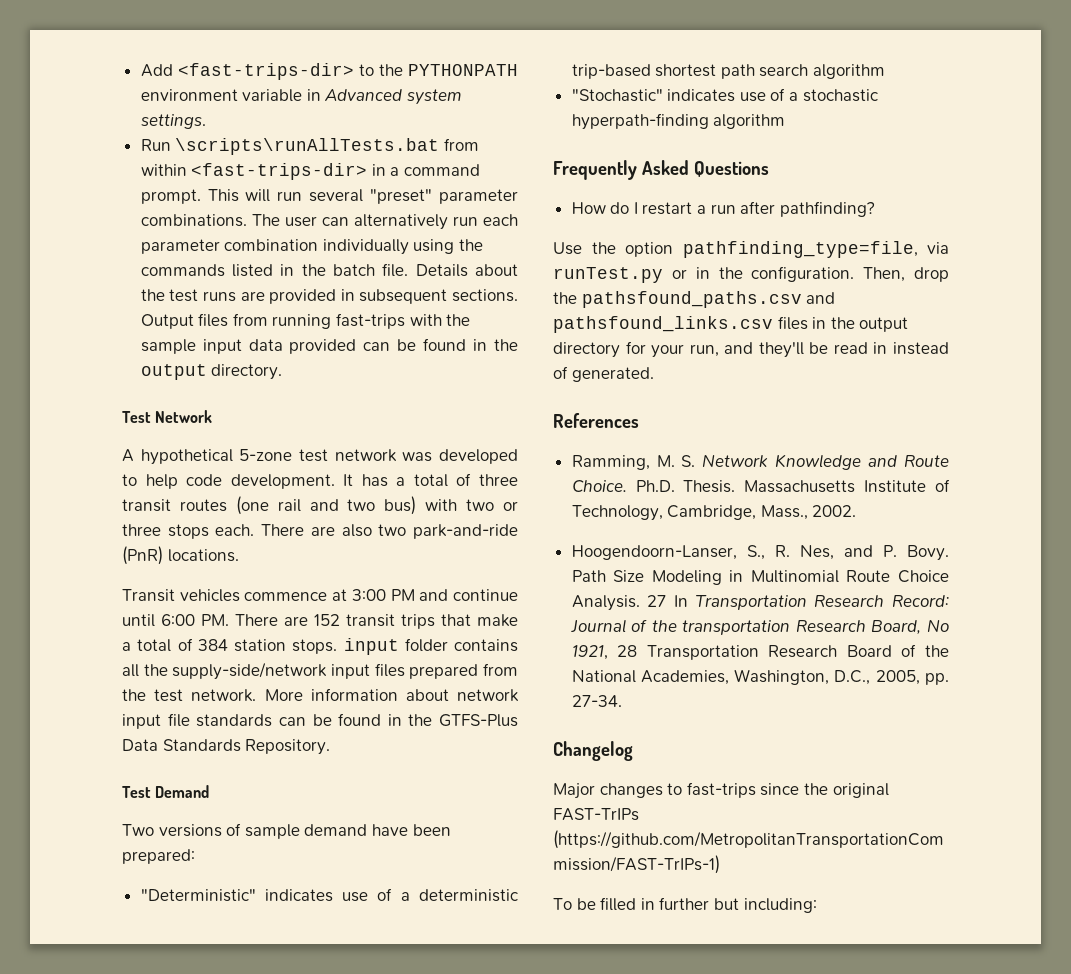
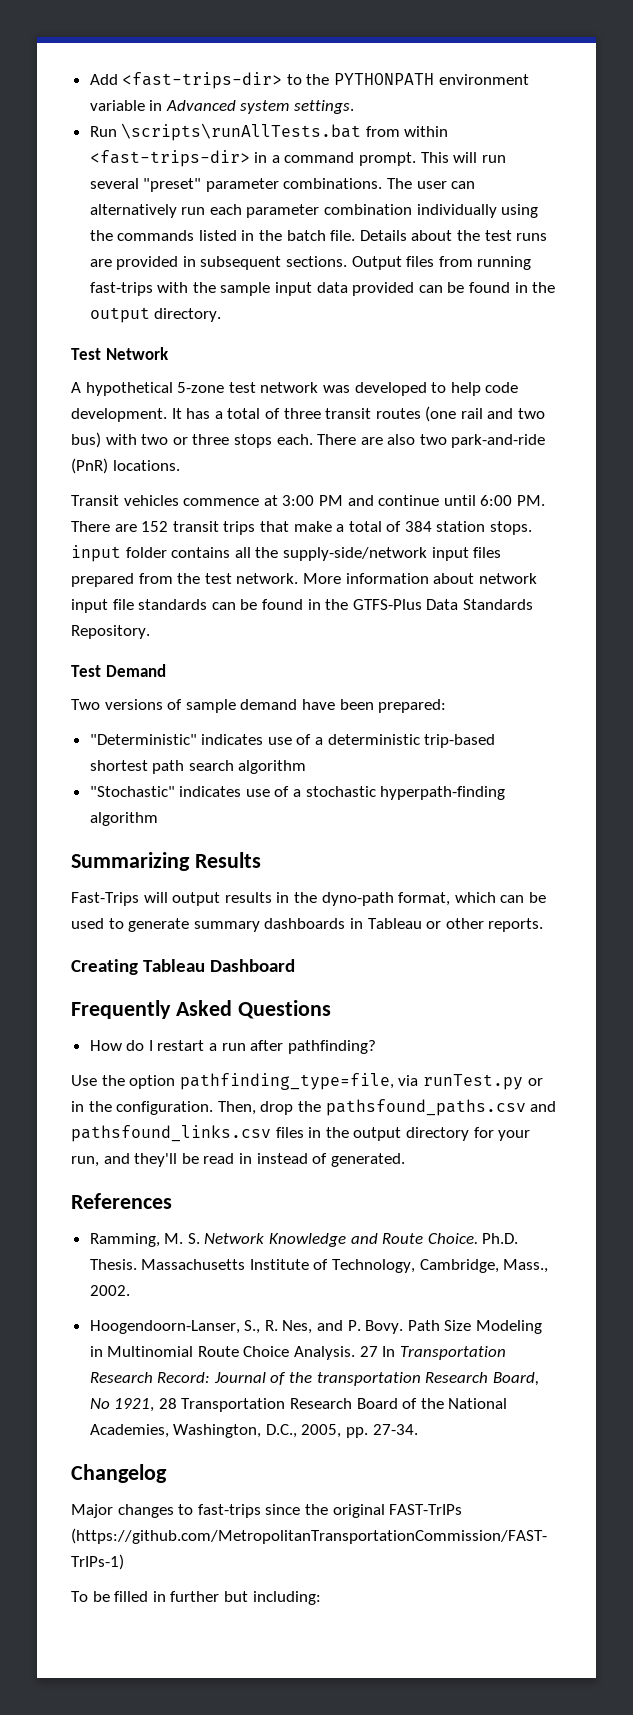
+ Summarizing Results
+ Fast-Trips will output results in the dyno-path format, which can be used to generate summary dashboards in Tableau or other reports.
+ Creating Tableau Dashboard

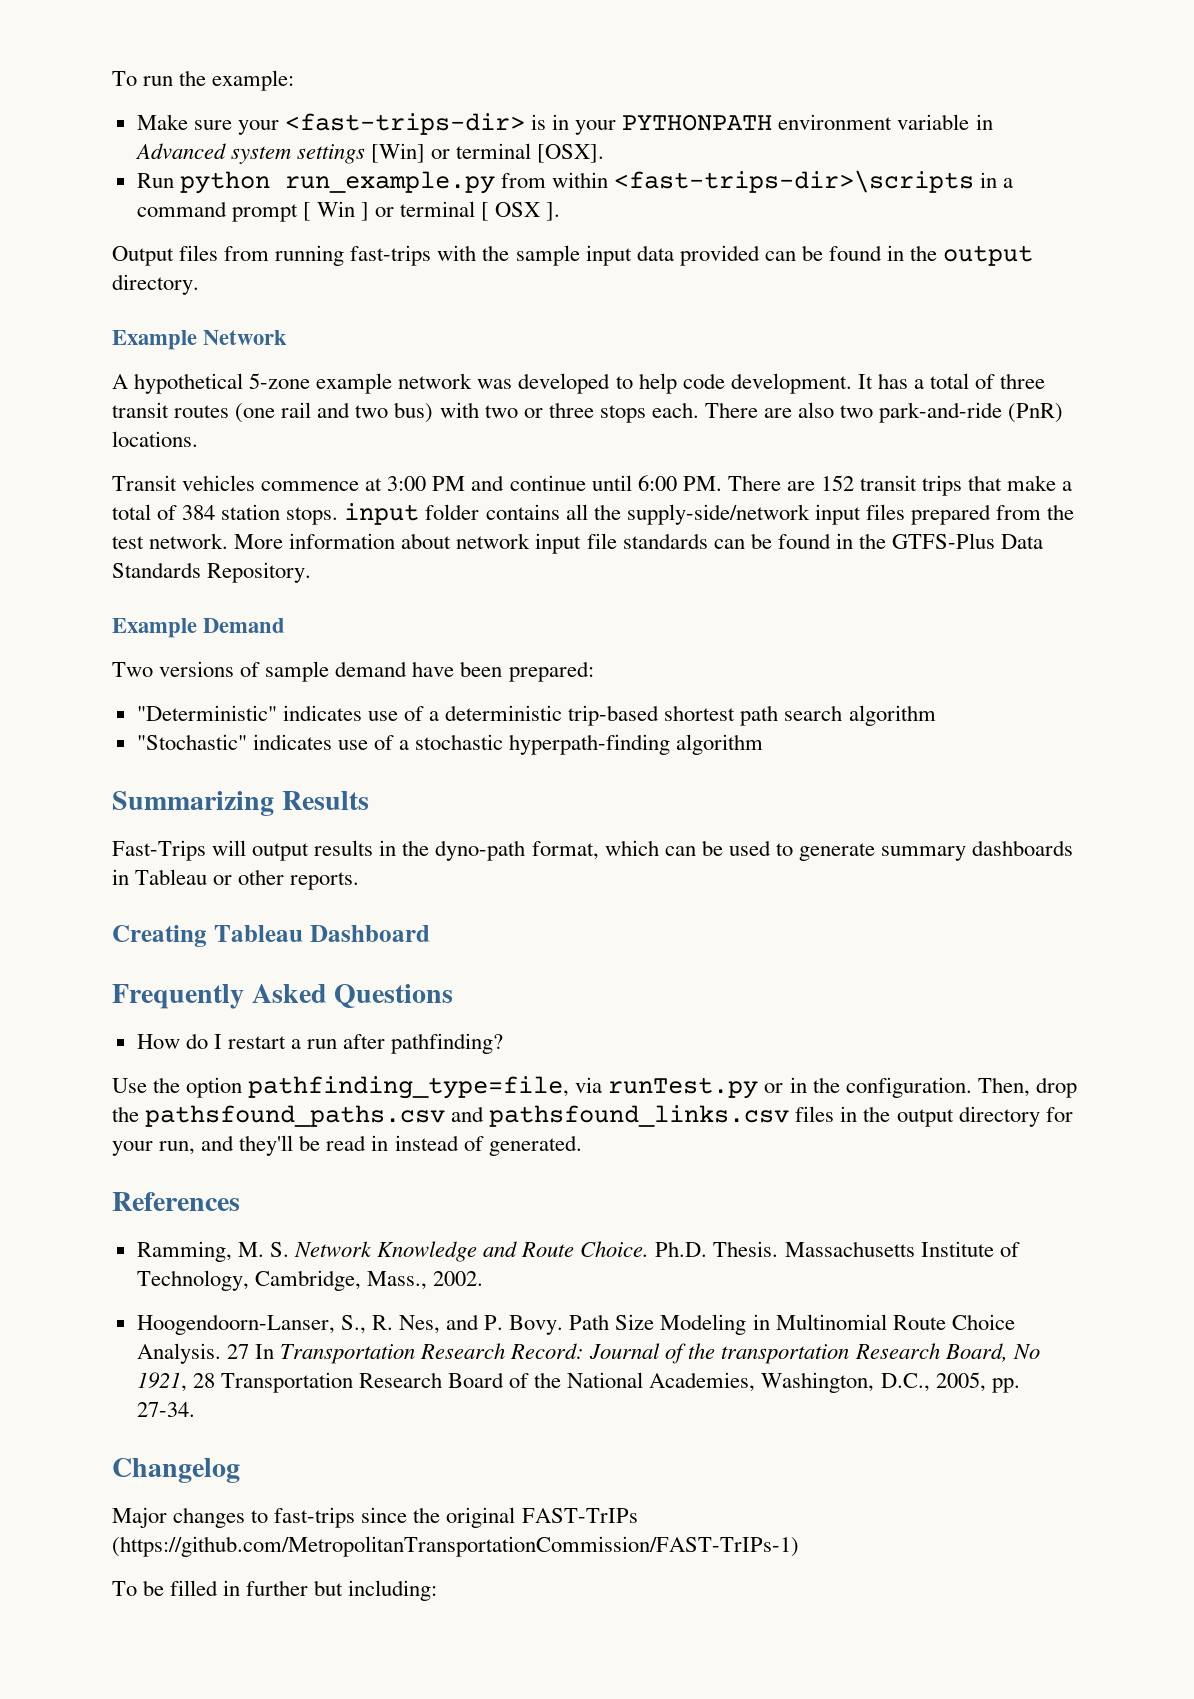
- Add <fast-trips-dir> to the PYTHONPATH environment variable in Advanced system settings.
+ To run the example:
+ Make sure your <fast-trips-dir> is in your PYTHONPATH environment variable in Advanced system settings [Win] or terminal [OSX].
- Run \scripts\runAllTests.bat from within <fast-trips-dir> in a command prompt. This will run several "preset" parameter combinations. The user can alternatively run each parameter combination individually using the commands listed in the batch file. Details about the test runs are provided in subsequent sections. Output files from running fast-trips with the sample input data provided can be found in the output directory.
+ Run python run_example.py from within <fast-trips-dir>\scripts in a command prompt [ Win ] or terminal [ OSX ].
+ Output files from running fast-trips with the sample input data provided can be found in the output directory.
- Test Network
+ Example Network
- A hypothetical 5-zone test network was developed to help code development.
+ A hypothetical 5-zone example network was developed to help code development.
- Test Demand
+ Example Demand

